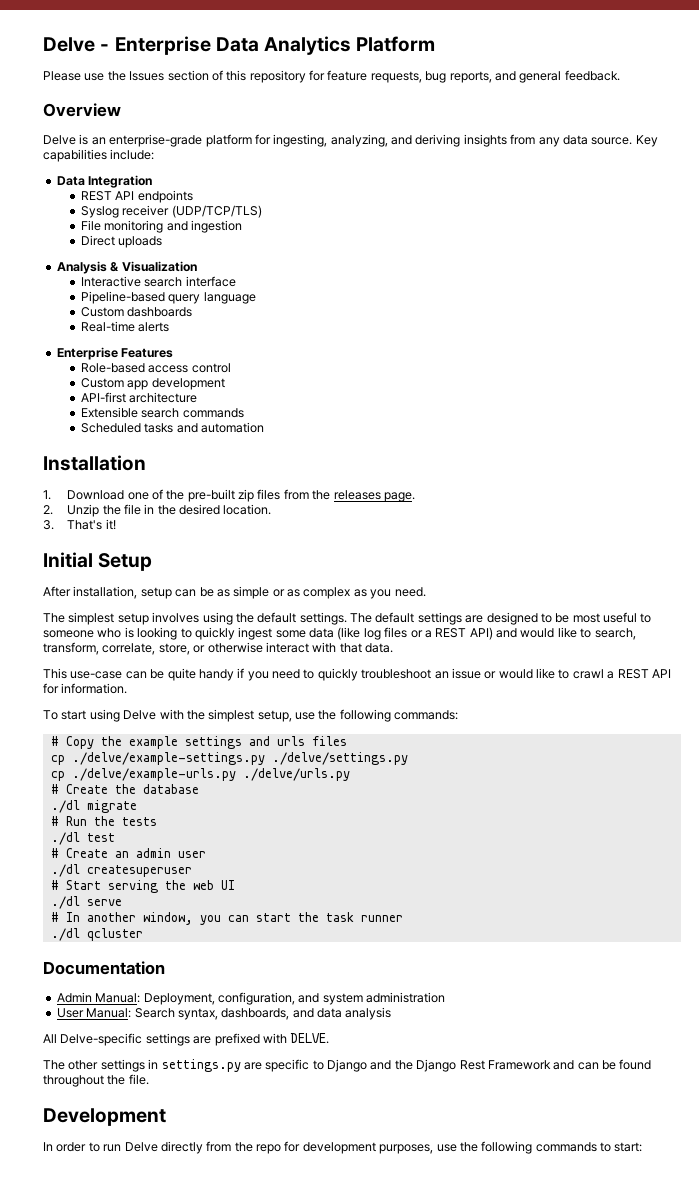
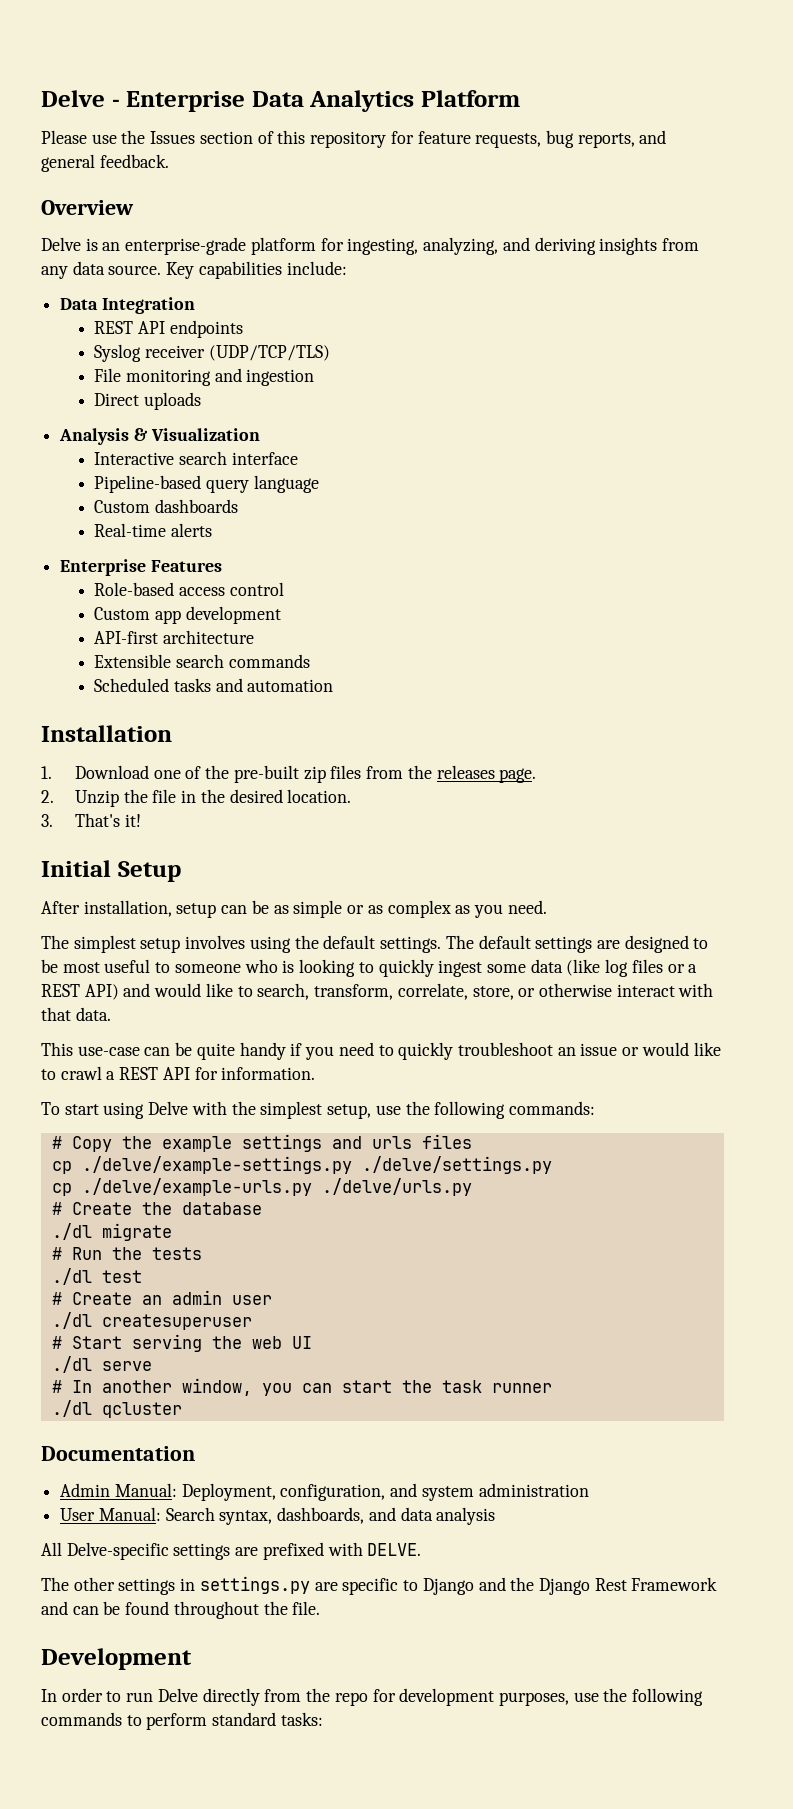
- In order to run Delve directly from the repo for development purposes, use the following commands to start:
+ In order to run Delve directly from the repo for development purposes, use the following commands to perform standard tasks:

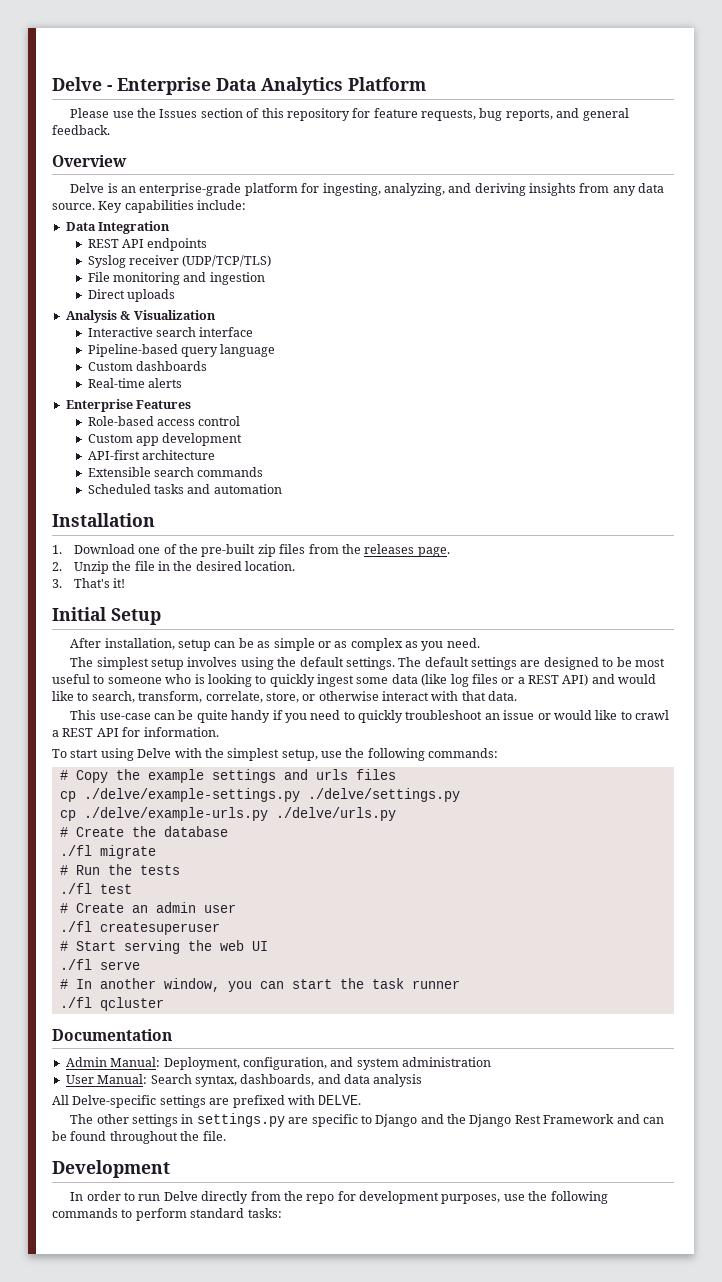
- ./dl migrate
+ ./fl migrate
- ./dl test
+ ./fl test
- ./dl createsuperuser
+ ./fl createsuperuser
- ./dl serve
+ ./fl serve
- ./dl qcluster
+ ./fl qcluster

